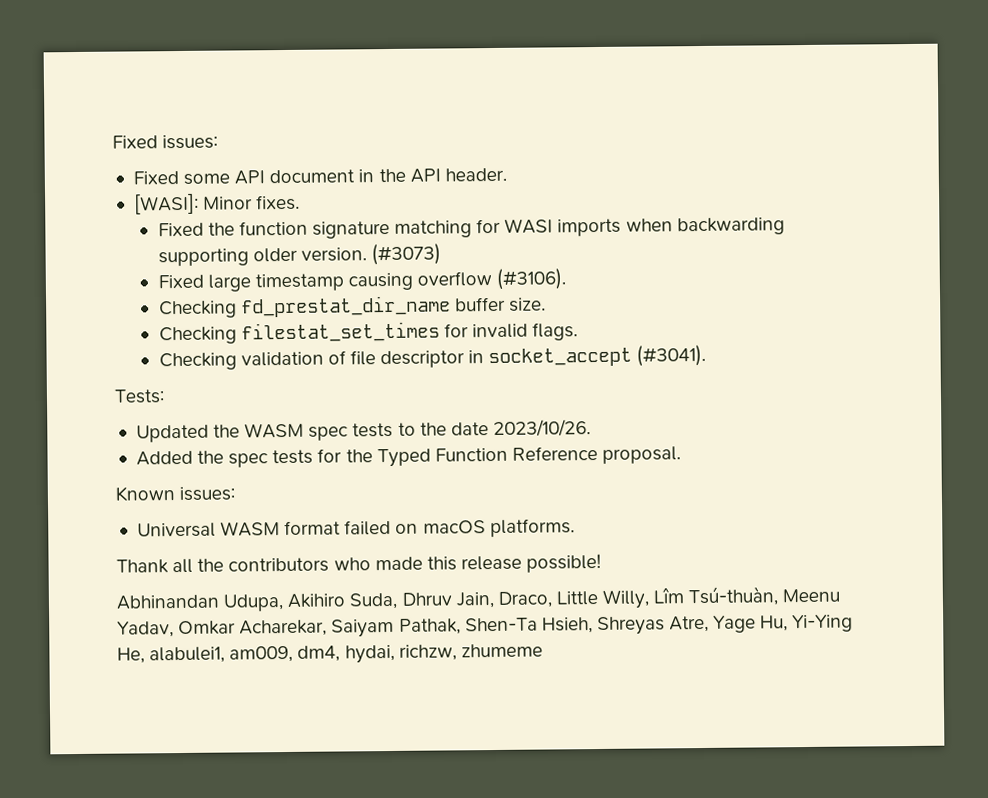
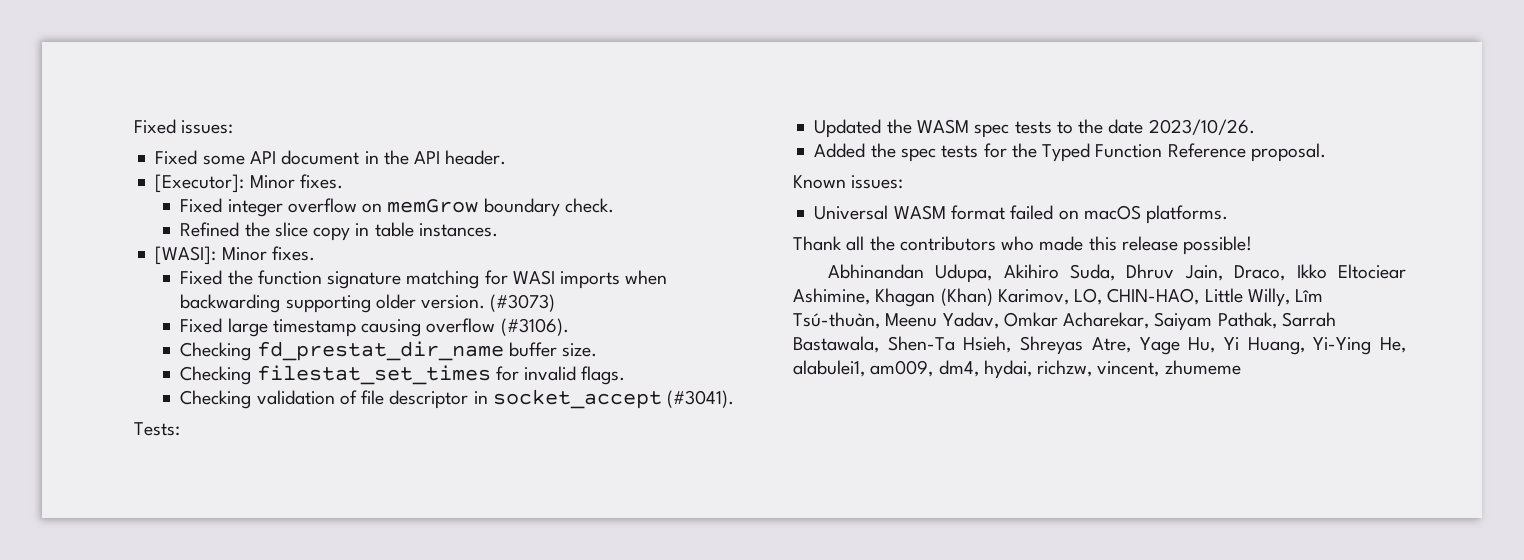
+ [Executor]: Minor fixes.
+ Fixed integer overflow on memGrow boundary check.
+ Refined the slice copy in table instances.
- Abhinandan Udupa, Akihiro Suda, Dhruv Jain, Draco, Little Willy, Lîm Tsú-thuàn, Meenu Yadav, Omkar Acharekar, Saiyam Pathak, Shen-Ta Hsieh, Shreyas Atre, Yage Hu, Yi-Ying He, alabulei1, am009, dm4, hydai, richzw, zhumeme
+ Abhinandan Udupa, Akihiro Suda, Dhruv Jain, Draco, Ikko Eltociear Ashimine, Khagan (Khan) Karimov, LO, CHIN-HAO, Little Willy, Lîm Tsú-thuàn, Meenu Yadav, Omkar Acharekar, Saiyam Pathak, Sarrah Bastawala, Shen-Ta Hsieh, Shreyas Atre, Yage Hu, Yi Huang, Yi-Ying He, alabulei1, am009, dm4, hydai, richzw, vincent, zhumeme

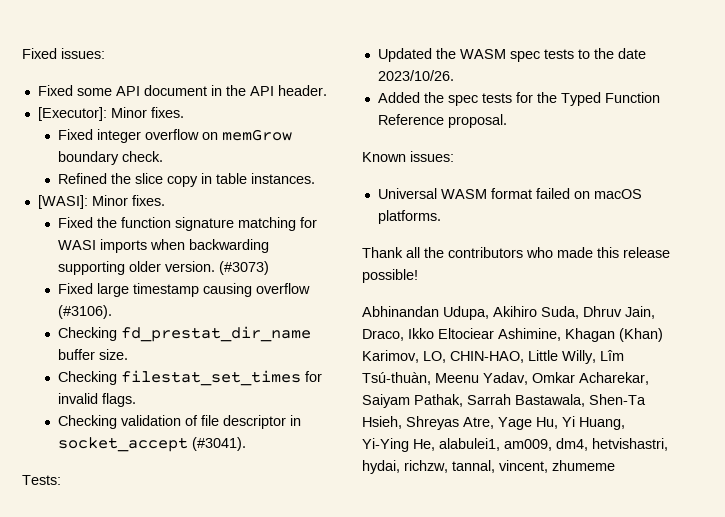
- Abhinandan Udupa, Akihiro Suda, Dhruv Jain, Draco, Ikko Eltociear Ashimine, Khagan (Khan) Karimov, LO, CHIN-HAO, Little Willy, Lîm Tsú-thuàn, Meenu Yadav, Omkar Acharekar, Saiyam Pathak, Sarrah Bastawala, Shen-Ta Hsieh, Shreyas Atre, Yage Hu, Yi Huang, Yi-Ying He, alabulei1, am009, dm4, hydai, richzw, vincent, zhumeme
+ Abhinandan Udupa, Akihiro Suda, Dhruv Jain, Draco, Ikko Eltociear Ashimine, Khagan (Khan) Karimov, LO, CHIN-HAO, Little Willy, Lîm Tsú-thuàn, Meenu Yadav, Omkar Acharekar, Saiyam Pathak, Sarrah Bastawala, Shen-Ta Hsieh, Shreyas Atre, Yage Hu, Yi Huang, Yi-Ying He, alabulei1, am009, dm4, hetvishastri, hydai, richzw, tannal, vincent, zhumeme

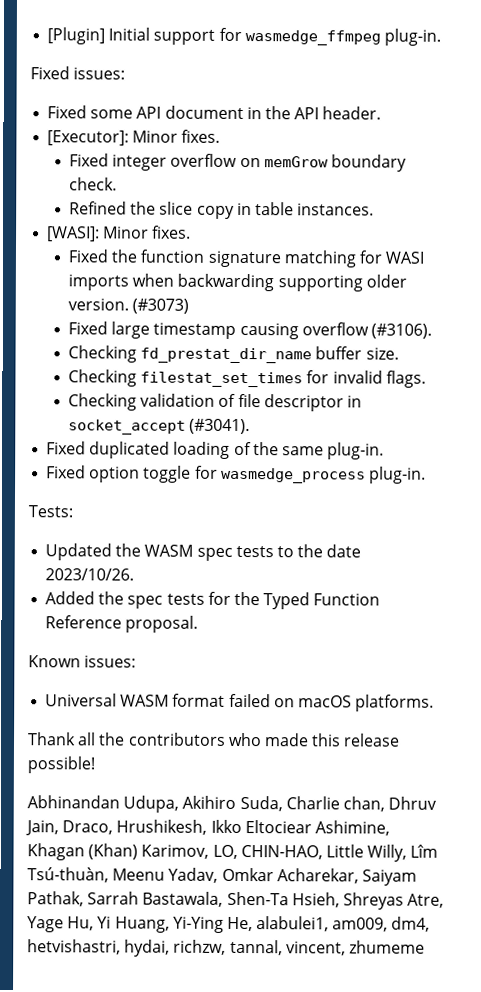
+ [Plugin] Initial support for wasmedge_ffmpeg plug-in.
+ Fixed duplicated loading of the same plug-in.
+ Fixed option toggle for wasmedge_process plug-in.
- Abhinandan Udupa, Akihiro Suda, Dhruv Jain, Draco, Ikko Eltociear Ashimine, Khagan (Khan) Karimov, LO, CHIN-HAO, Little Willy, Lîm Tsú-thuàn, Meenu Yadav, Omkar Acharekar, Saiyam Pathak, Sarrah Bastawala, Shen-Ta Hsieh, Shreyas Atre, Yage Hu, Yi Huang, Yi-Ying He, alabulei1, am009, dm4, hetvishastri, hydai, richzw, tannal, vincent, zhumeme
+ Abhinandan Udupa, Akihiro Suda, Charlie chan, Dhruv Jain, Draco, Hrushikesh, Ikko Eltociear Ashimine, Khagan (Khan) Karimov, LO, CHIN-HAO, Little Willy, Lîm Tsú-thuàn, Meenu Yadav, Omkar Acharekar, Saiyam Pathak, Sarrah Bastawala, Shen-Ta Hsieh, Shreyas Atre, Yage Hu, Yi Huang, Yi-Ying He, alabulei1, am009, dm4, hetvishastri, hydai, richzw, tannal, vincent, zhumeme

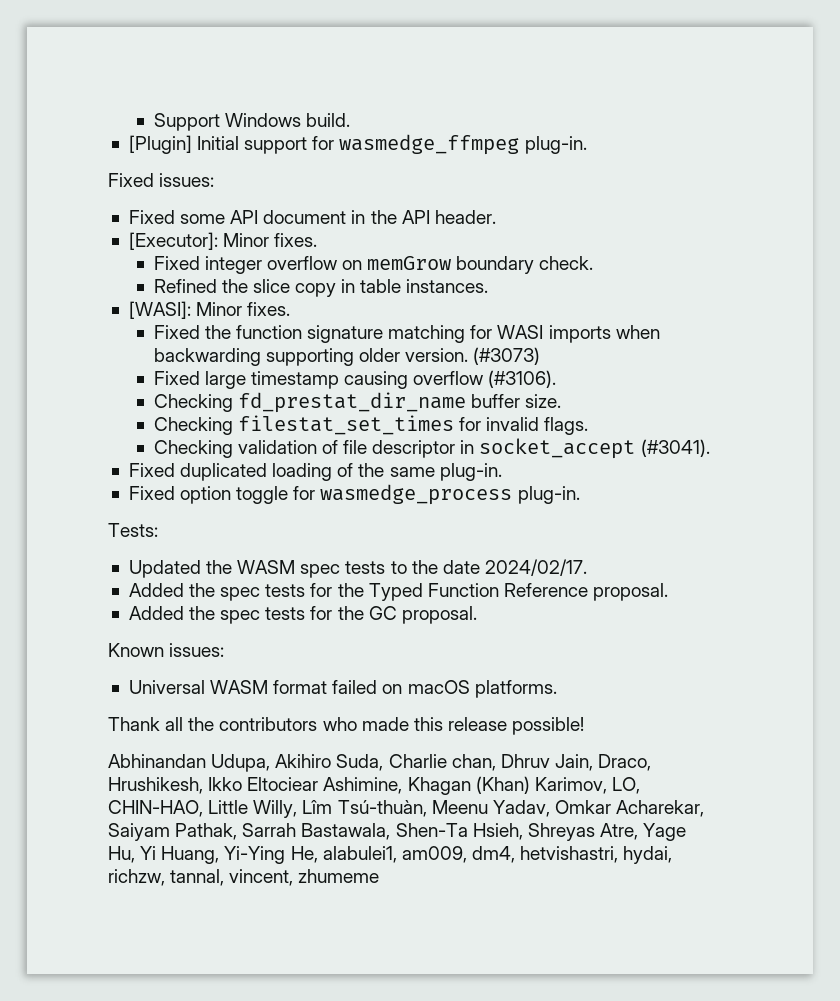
+ Support Windows build.
- Updated the WASM spec tests to the date 2023/10/26.
+ Updated the WASM spec tests to the date 2024/02/17.
+ Added the spec tests for the GC proposal.

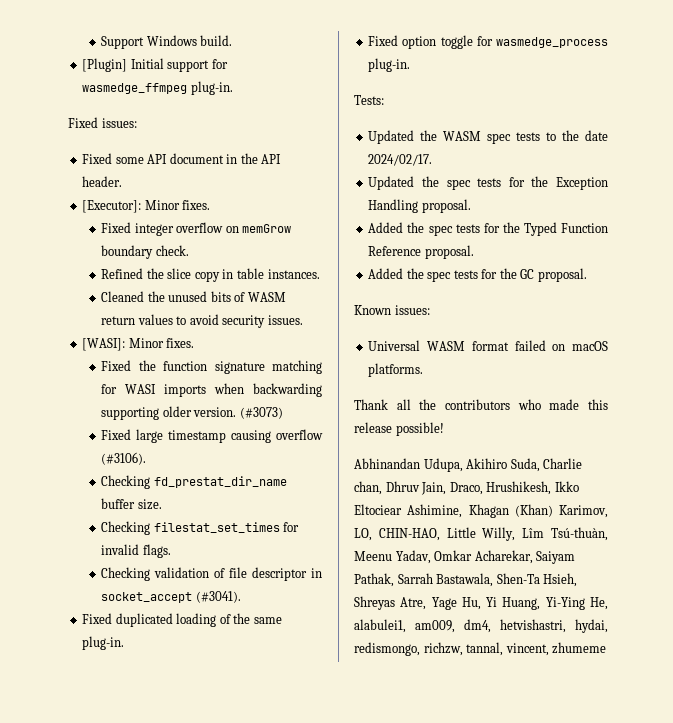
+ Cleaned the unused bits of WASM return values to avoid security issues.
+ Updated the spec tests for the Exception Handling proposal.
- Abhinandan Udupa, Akihiro Suda, Charlie chan, Dhruv Jain, Draco, Hrushikesh, Ikko Eltociear Ashimine, Khagan (Khan) Karimov, LO, CHIN-HAO, Little Willy, Lîm Tsú-thuàn, Meenu Yadav, Omkar Acharekar, Saiyam Pathak, Sarrah Bastawala, Shen-Ta Hsieh, Shreyas Atre, Yage Hu, Yi Huang, Yi-Ying He, alabulei1, am009, dm4, hetvishastri, hydai, richzw, tannal, vincent, zhumeme
+ Abhinandan Udupa, Akihiro Suda, Charlie chan, Dhruv Jain, Draco, Hrushikesh, Ikko Eltociear Ashimine, Khagan (Khan) Karimov, LO, CHIN-HAO, Little Willy, Lîm Tsú-thuàn, Meenu Yadav, Omkar Acharekar, Saiyam Pathak, Sarrah Bastawala, Shen-Ta Hsieh, Shreyas Atre, Yage Hu, Yi Huang, Yi-Ying He, alabulei1, am009, dm4, hetvishastri, hydai, redismongo, richzw, tannal, vincent, zhumeme

